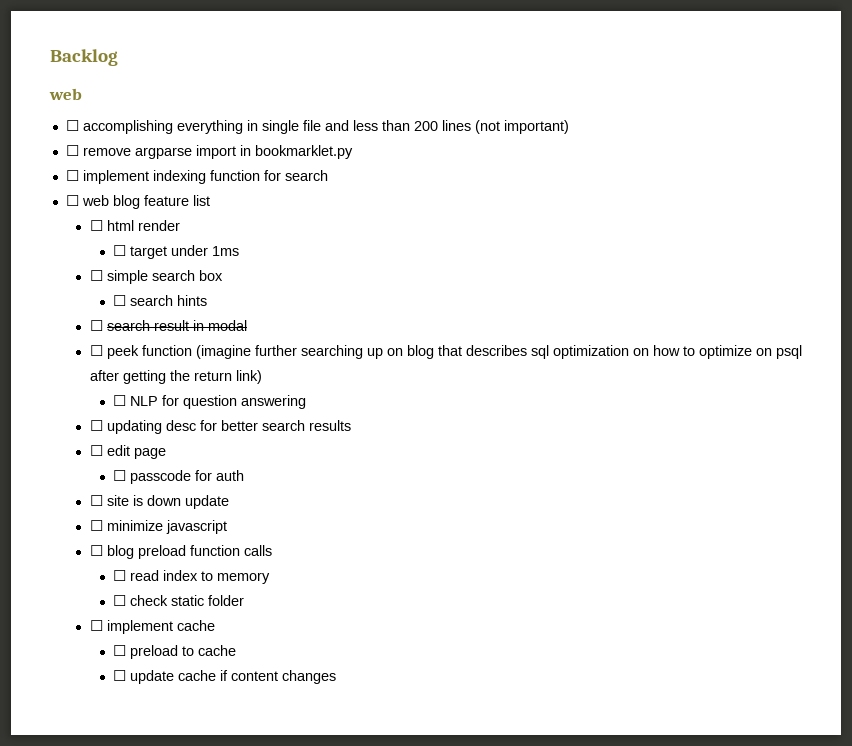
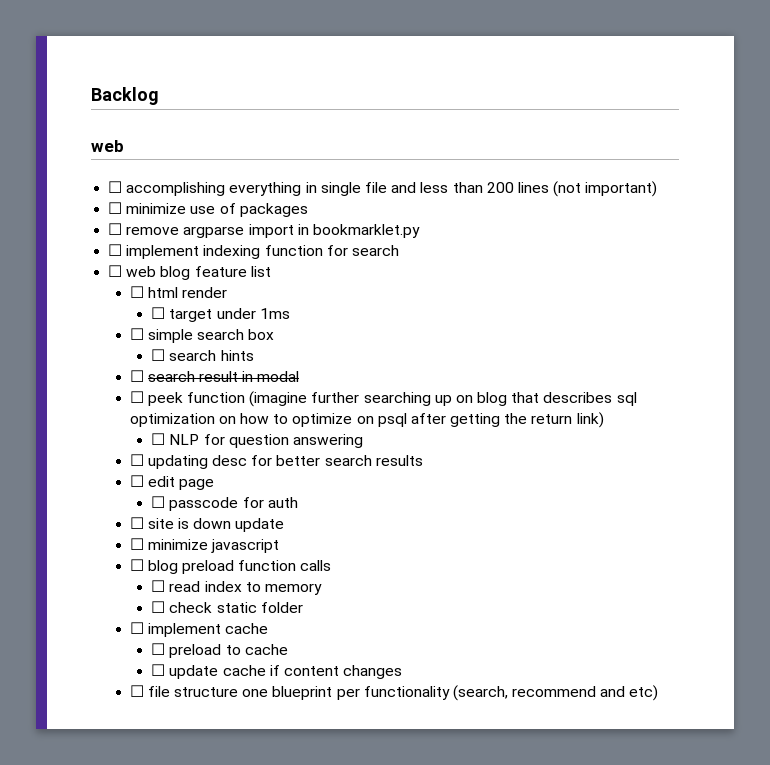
+ ☐ minimize use of packages
+ ☐ file structure one blueprint per functionality (search, recommend and etc)

